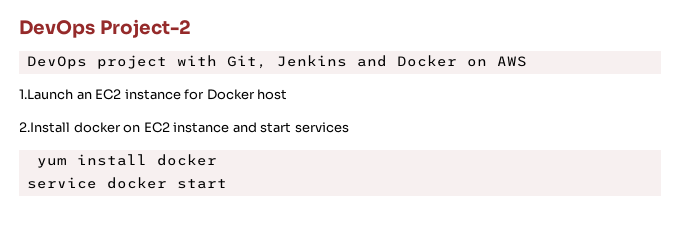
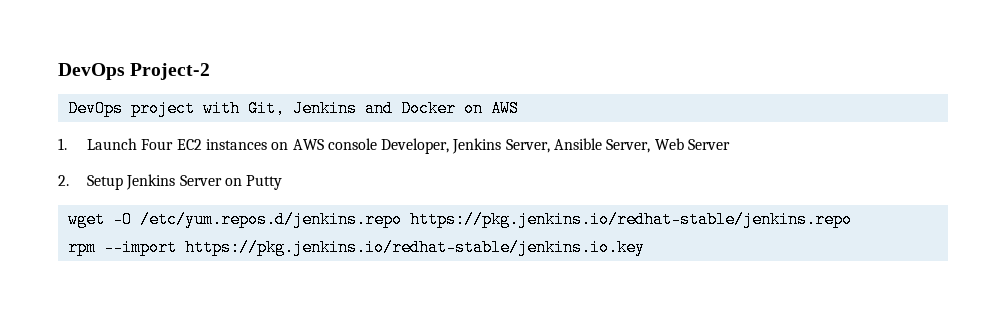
- 1.Launch an EC2 instance for Docker host
- 2.Install docker on EC2 instance and start services
- yum install docker
- service docker start
+ 1. Launch Four EC2 instances on AWS console Developer, Jenkins Server, Ansible Server, Web Server
+ 2. Setup Jenkins Server on Putty
+ wget -O /etc/yum.repos.d/jenkins.repo https://pkg.jenkins.io/redhat-stable/jenkins.repo
+ rpm --import https://pkg.jenkins.io/redhat-stable/jenkins.io.key

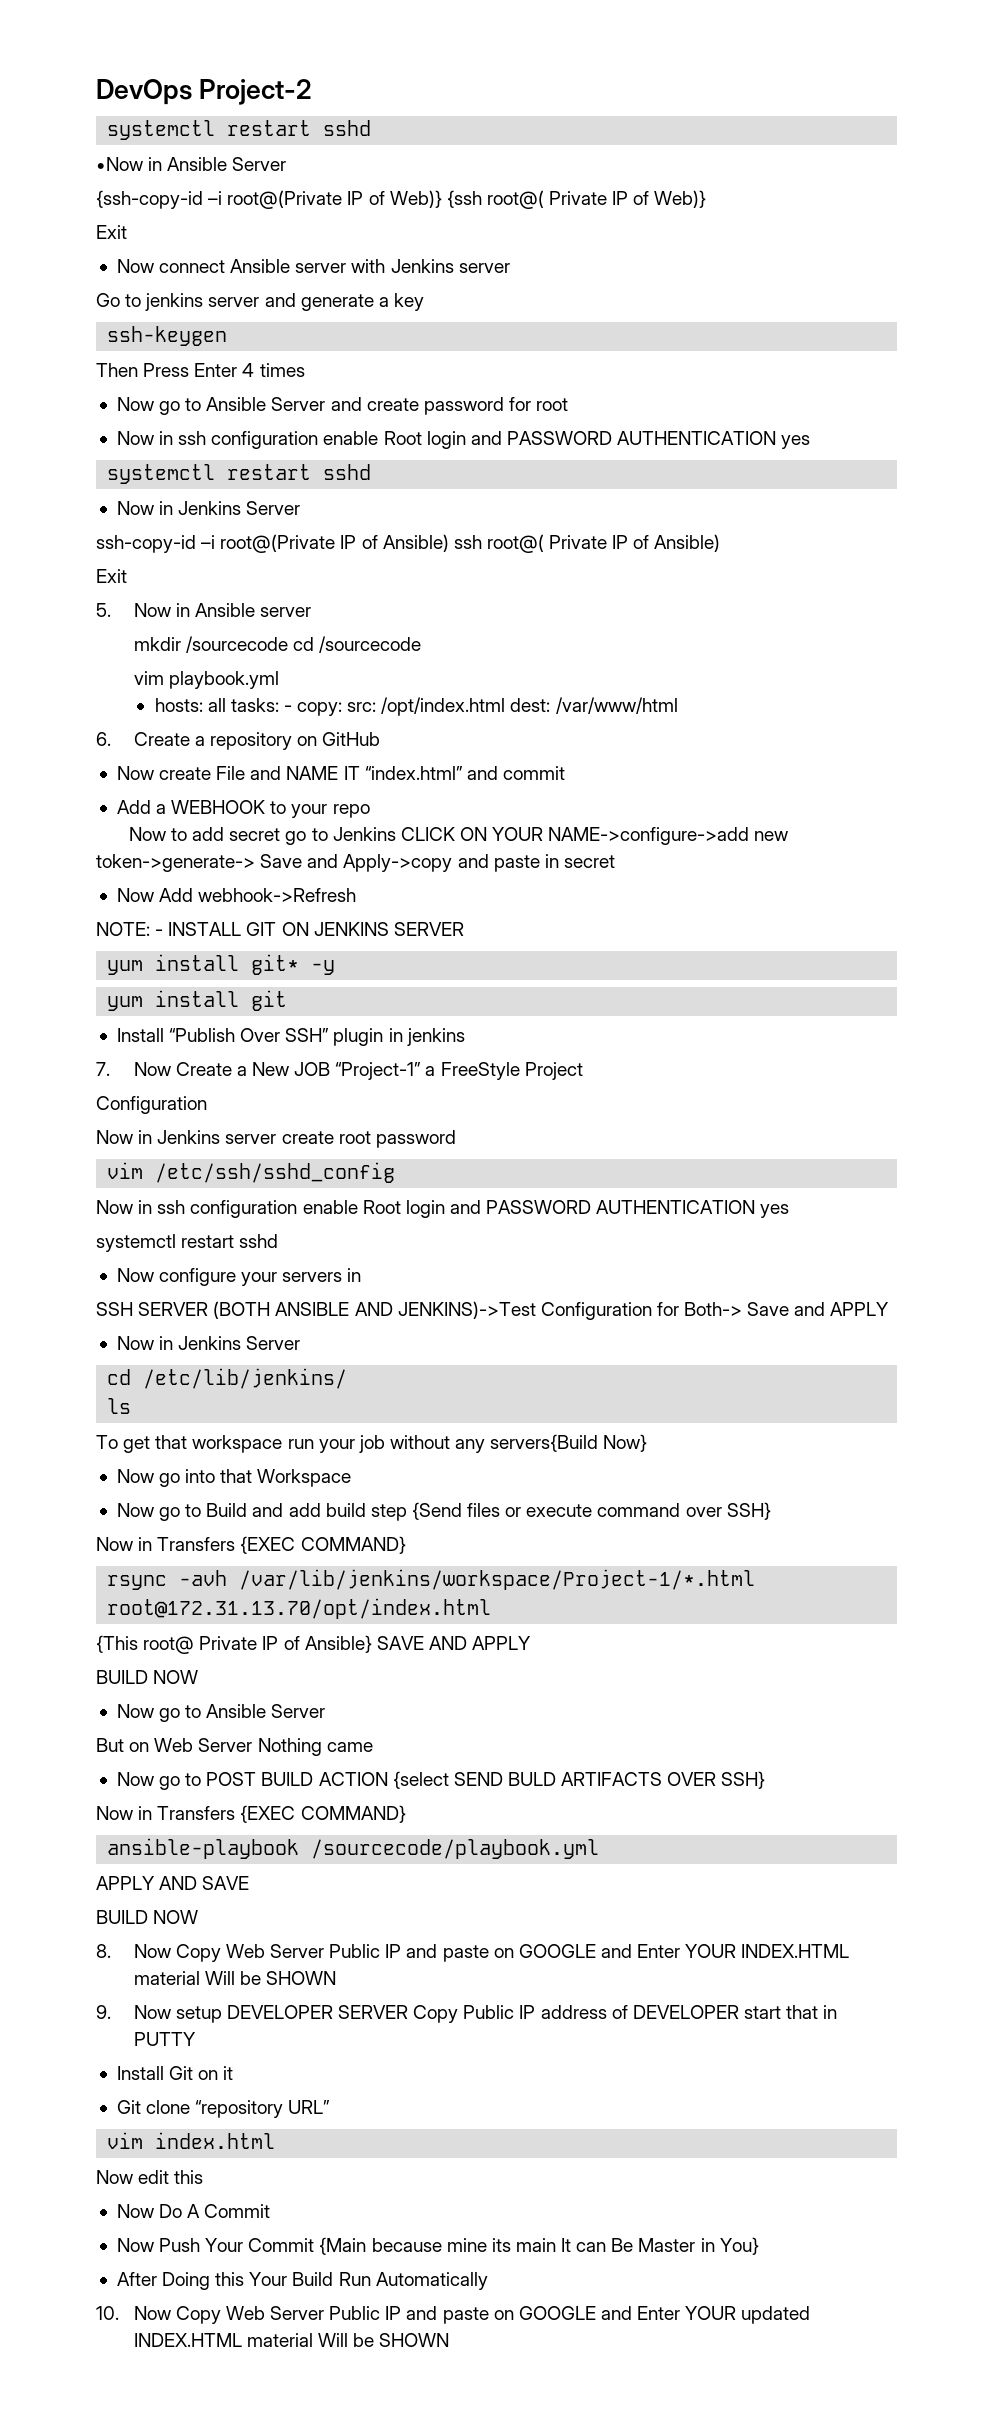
  DevOps Project-2
- DevOps project with Git, Jenkins and Docker on AWS
- 1. Launch Four EC2 instances on AWS console Developer, Jenkins Server, Ansible Server, Web Server
- 2. Setup Jenkins Server on Putty
- wget -O /etc/yum.repos.d/jenkins.repo https://pkg.jenkins.io/redhat-stable/jenkins.repo
- rpm --import https://pkg.jenkins.io/redhat-stable/jenkins.io.key
+ systemctl restart sshd
+ •Now in Ansible Server
+ {ssh-copy-id –i root@(Private IP of Web)} {ssh root@( Private IP of Web)}
+ Exit
+ Now connect Ansible server with Jenkins server
+ Go to jenkins server and generate a key
+ ssh-keygen
+ Then Press Enter 4 times
+ Now go to Ansible Server and create password for root
+ Now in ssh configuration enable Root login and PASSWORD AUTHENTICATION yes
+ systemctl restart sshd
+ Now in Jenkins Server
+ ssh-copy-id –i root@(Private IP of Ansible) ssh root@( Private IP of Ansible)
+ Exit
+ 5. Now in Ansible server
+ mkdir /sourcecode cd /sourcecode
+ vim playbook.yml
+ hosts: all tasks: - copy: src: /opt/index.html dest: /var/www/html
+ 6. Create a repository on GitHub
+ Now create File and NAME IT “index.html” and commit
+ Add a WEBHOOK to your repo
+ Now to add secret go to Jenkins CLICK ON YOUR NAME->configure->add new token->generate-> Save and Apply->copy and paste in secret
+ Now Add webhook->Refresh
+ NOTE: - INSTALL GIT ON JENKINS SERVER
+ yum install git* -y
+ yum install git
+ Install “Publish Over SSH” plugin in jenkins
+ 7. Now Create a New JOB “Project-1” a FreeStyle Project
+ Configuration
+ Now in Jenkins server create root password
+ vim /etc/ssh/sshd_config
+ Now in ssh configuration enable Root login and PASSWORD AUTHENTICATION yes
+ systemctl restart sshd
+ Now configure your servers in
+ SSH SERVER (BOTH ANSIBLE AND JENKINS)->Test Configuration for Both-> Save and APPLY
+ Now in Jenkins Server
+ cd /etc/lib/jenkins/
+ ls
+ To get that workspace run your job without any servers{Build Now}
+ Now go into that Workspace
+ Now go to Build and add build step {Send files or execute command over SSH}
+ Now in Transfers {EXEC COMMAND}
+ rsync -avh /var/lib/jenkins/workspace/Project-1/*.html root@172.31.13.70/opt/index.html
+ {This root@ Private IP of Ansible} SAVE AND APPLY
+ BUILD NOW
+ Now go to Ansible Server
+ But on Web Server Nothing came
+ Now go to POST BUILD ACTION {select SEND BULD ARTIFACTS OVER SSH}
+ Now in Transfers {EXEC COMMAND}
+ ansible-playbook /sourcecode/playbook.yml
+ APPLY AND SAVE
+ BUILD NOW
+ 8. Now Copy Web Server Public IP and paste on GOOGLE and Enter YOUR INDEX.HTML material Will be SHOWN
+ 9. Now setup DEVELOPER SERVER Copy Public IP address of DEVELOPER start that in PUTTY
+ Install Git on it
+ Git clone “repository URL”
+ vim index.html
+ Now edit this
+ Now Do A Commit
+ Now Push Your Commit {Main because mine its main It can Be Master in You}
+ After Doing this Your Build Run Automatically
+ 10. Now Copy Web Server Public IP and paste on GOOGLE and Enter YOUR updated INDEX.HTML material Will be SHOWN

